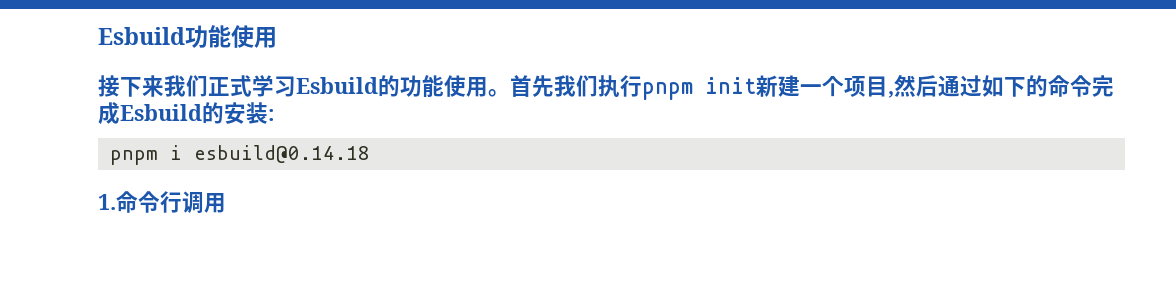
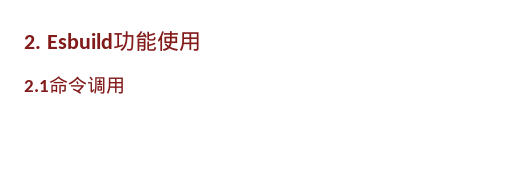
- Esbuild功能使用
+ 2. Esbuild功能使用
- 接下来我们正式学习Esbuild的功能使用。首先我们执行pnpm init新建一个项目,然后通过如下的命令完成Esbuild的安装:
- pnpm i esbuild@0.14.18
- 1.命令行调用
+ 2.1命令调用

